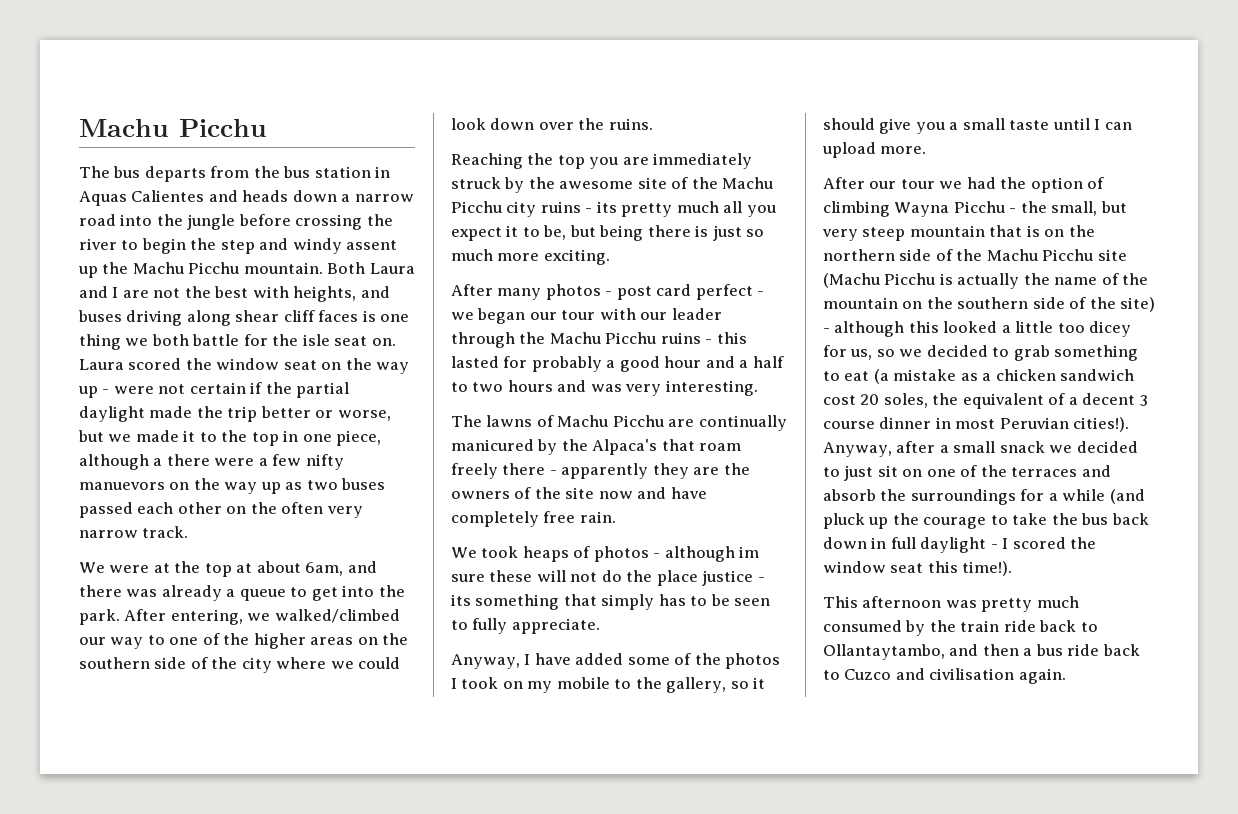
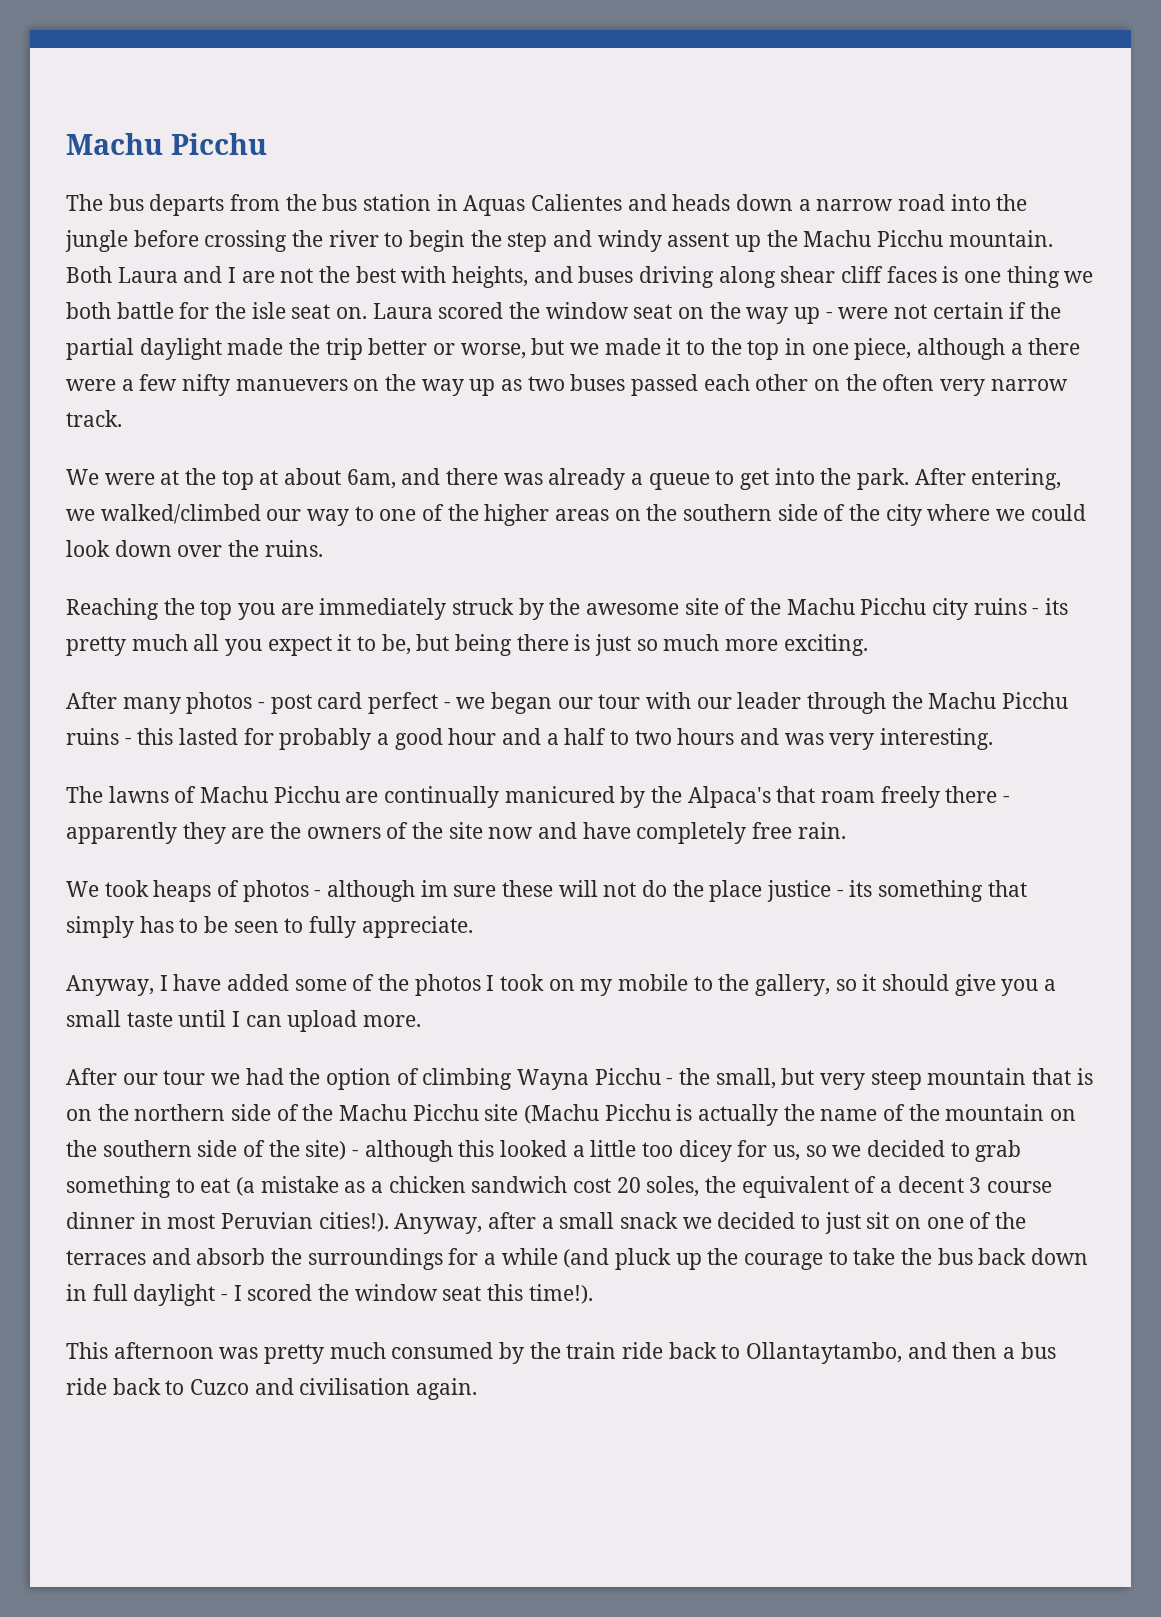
- Laura scored the window seat on the way up - were not certain if the partial daylight made the trip better or worse, but we made it to the top in one piece, although a there were a few nifty manuevors on the way up as two buses passed each other on the often very narrow track.
+ Laura scored the window seat on the way up - were not certain if the partial daylight made the trip better or worse, but we made it to the top in one piece, although a there were a few nifty manuevers on the way up as two buses passed each other on the often very narrow track.

